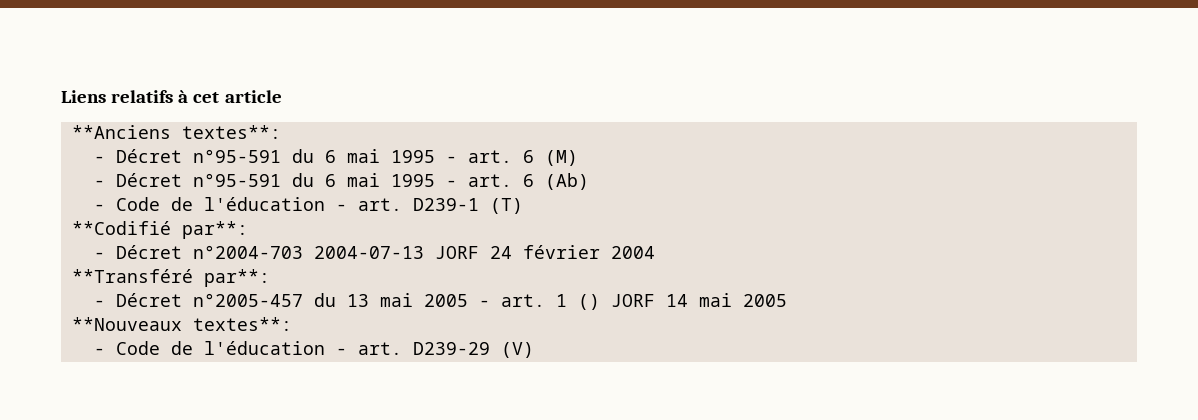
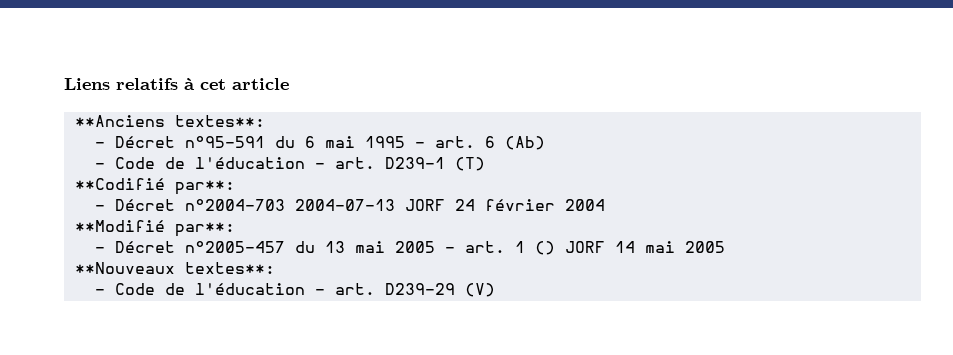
- - Décret n°95-591 du 6 mai 1995 - art. 6 (M)
- **Transféré par**:
+ **Modifié par**:

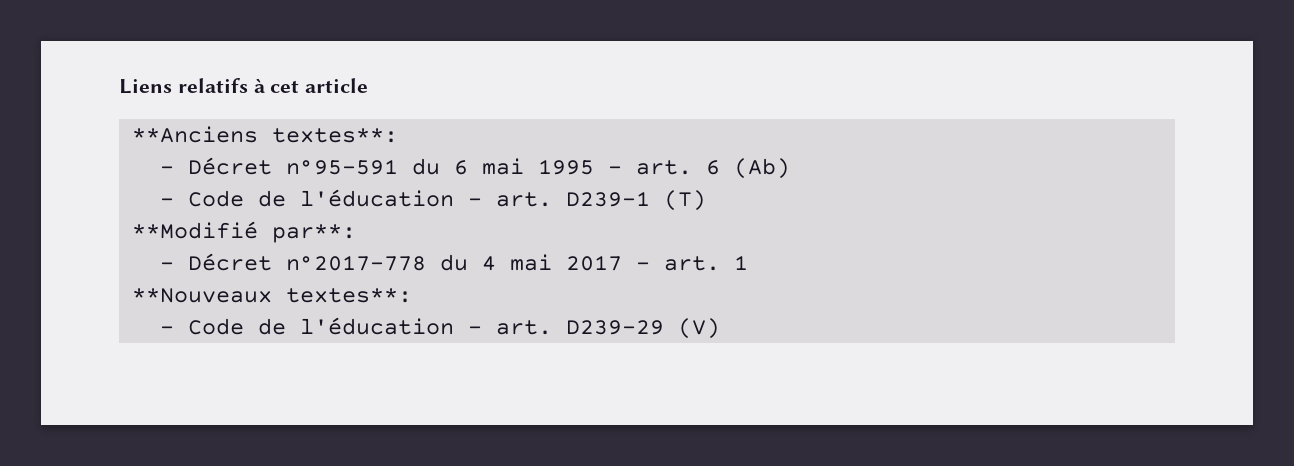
- **Codifié par**:
- - Décret n°2004-703 2004-07-13 JORF 24 février 2004
  **Modifié par**:
- - Décret n°2005-457 du 13 mai 2005 - art. 1 () JORF 14 mai 2005
+ - Décret n°2017-778 du 4 mai 2017 - art. 1

